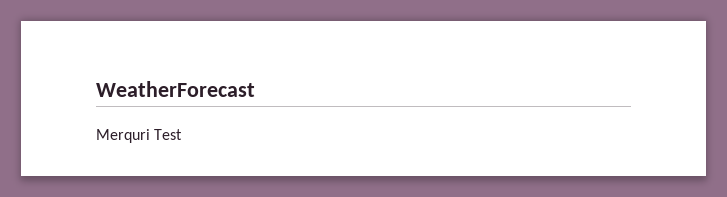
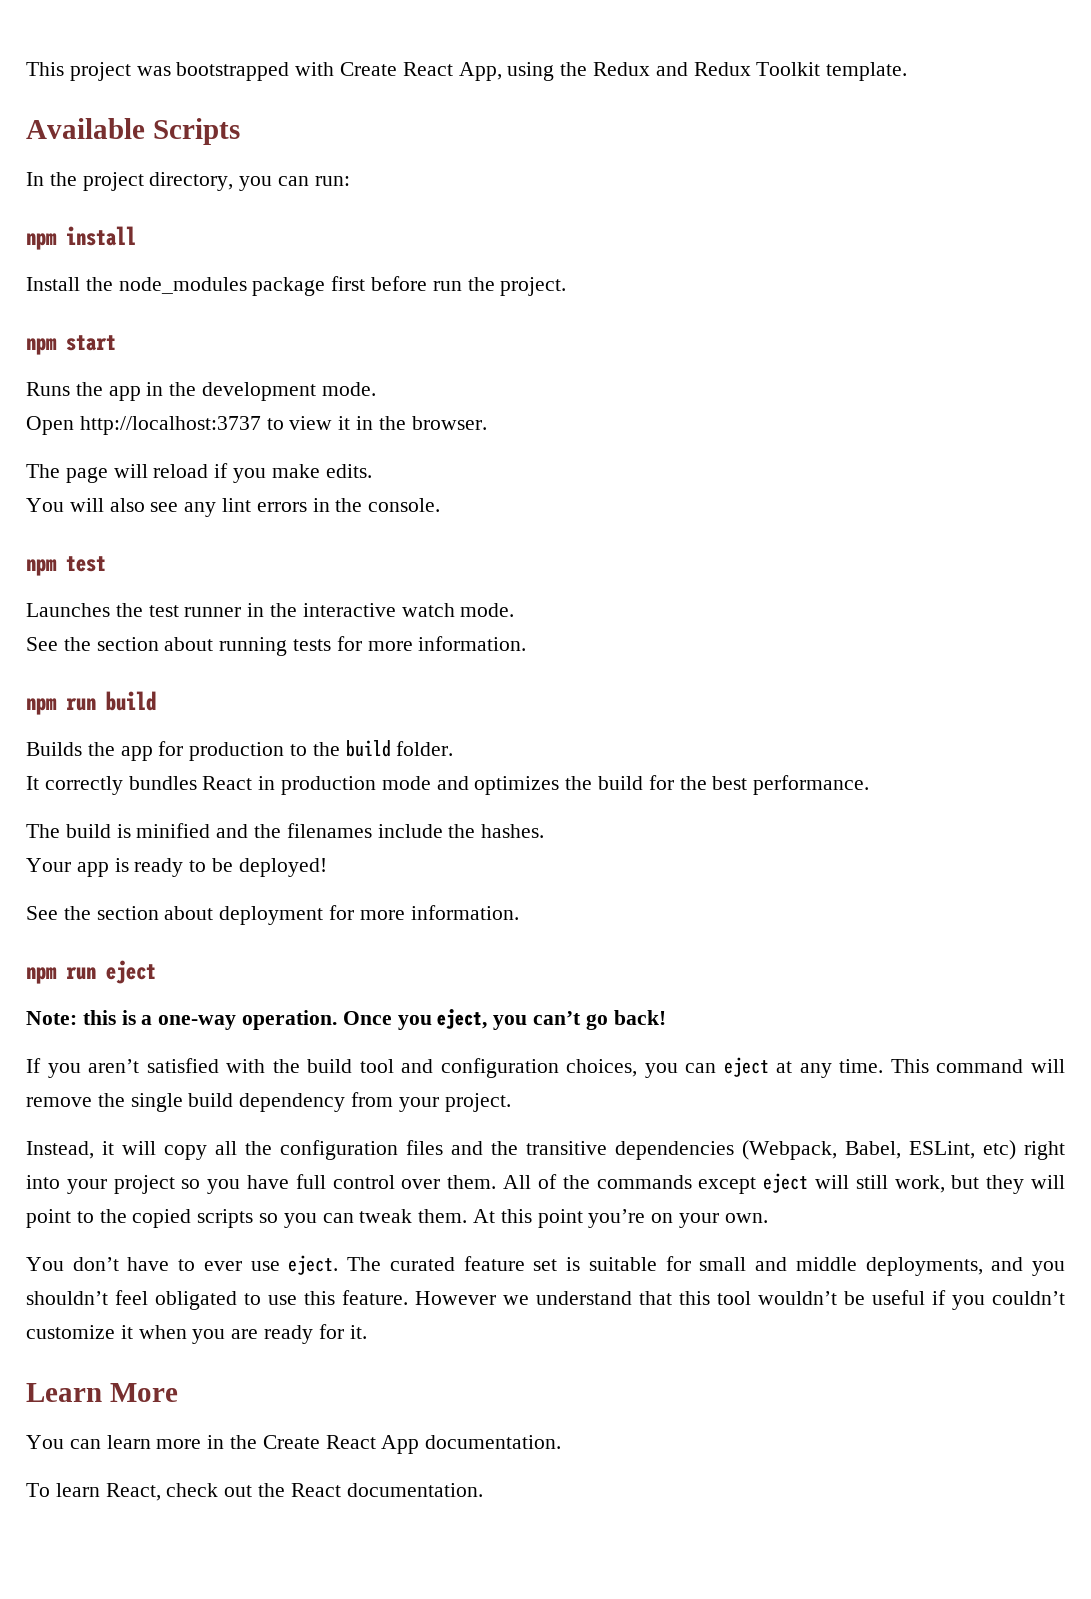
- WeatherForecast
- Merquri Test
+ This project was bootstrapped with Create React App, using the Redux and Redux Toolkit template.
+ Available Scripts
+ In the project directory, you can run:
+ npm install
+ Install the node_modules package first before run the project.
+ npm start
+ Runs the app in the development mode.
+ Open http://localhost:3737 to view it in the browser.
+ The page will reload if you make edits.
+ You will also see any lint errors in the console.
+ npm test
+ Launches the test runner in the interactive watch mode.
+ See the section about running tests for more information.
+ npm run build
+ Builds the app for production to the build folder.
+ It correctly bundles React in production mode and optimizes the build for the best performance.
+ The build is minified and the filenames include the hashes.
+ Your app is ready to be deployed!
+ See the section about deployment for more information.
+ npm run eject
+ Note: this is a one-way operation. Once you eject, you can’t go back!
+ If you aren’t satisfied with the build tool and configuration choices, you can eject at any time. This command will remove the single build dependency from your project.
+ Instead, it will copy all the configuration files and the transitive dependencies (Webpack, Babel, ESLint, etc) right into your project so you have full control over them. All of the commands except eject will still work, but they will point to the copied scripts so you can tweak them. At this point you’re on your own.
+ You don’t have to ever use eject. The curated feature set is suitable for small and middle deployments, and you shouldn’t feel obligated to use this feature. However we understand that this tool wouldn’t be useful if you couldn’t customize it when you are ready for it.
+ Learn More
+ You can learn more in the Create React App documentation.
+ To learn React, check out the React documentation.

